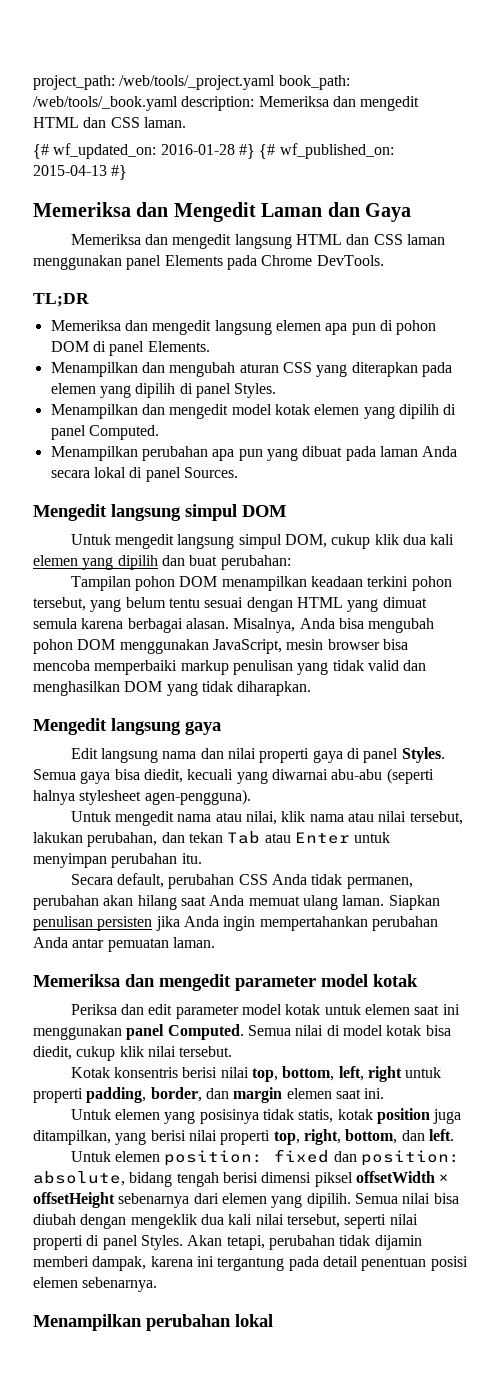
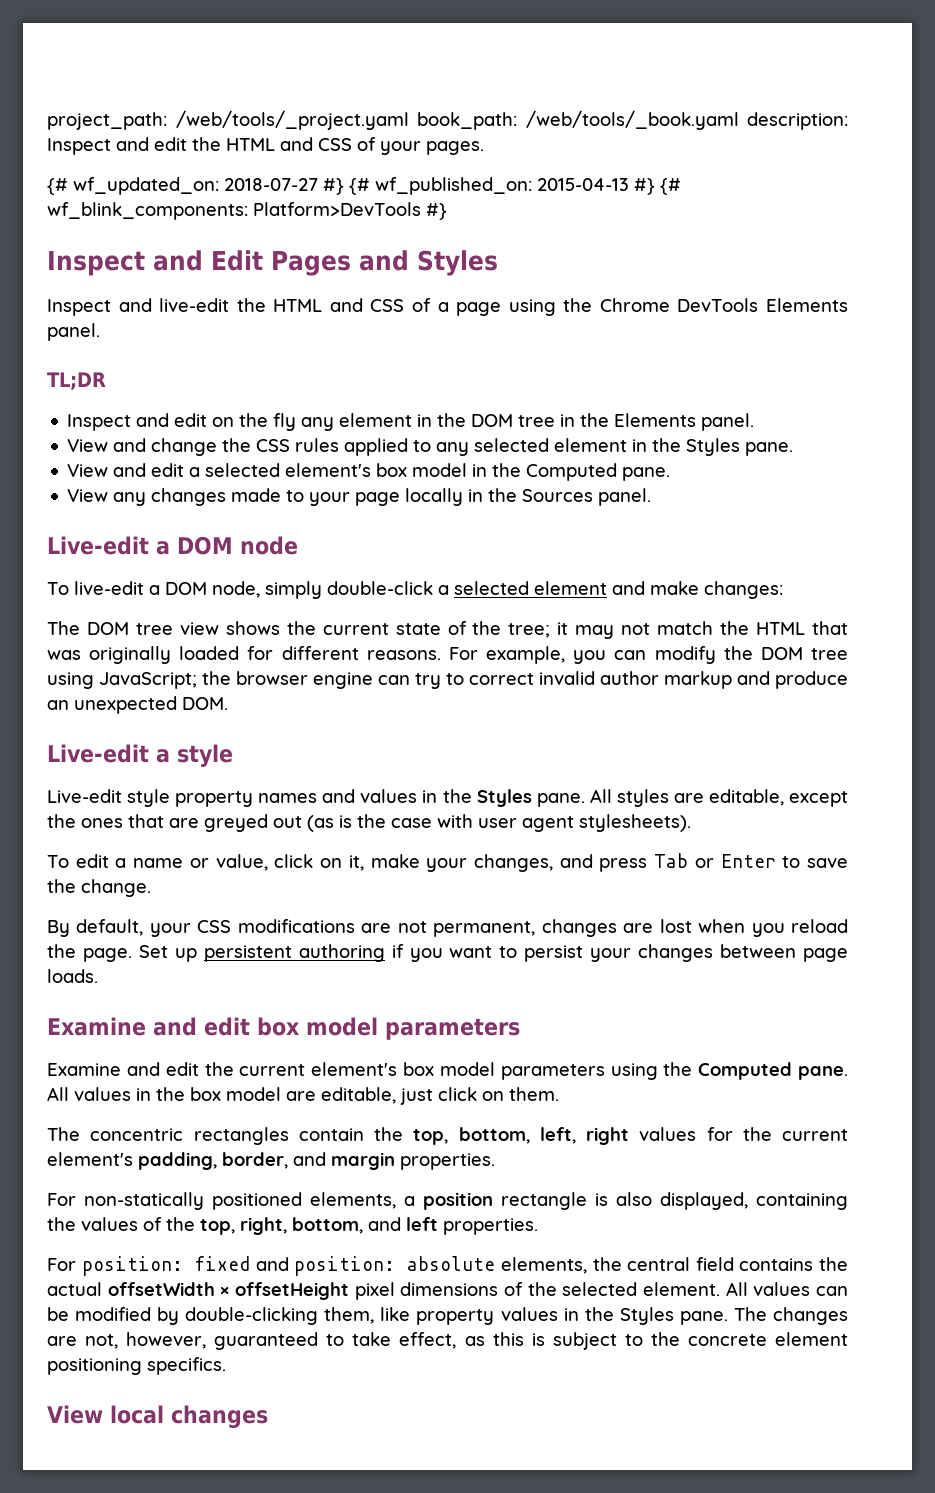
- project_path: /web/tools/_project.yaml book_path: /web/tools/_book.yaml description: Memeriksa dan mengedit HTML dan CSS laman.
+ project_path: /web/tools/_project.yaml book_path: /web/tools/_book.yaml description: Inspect and edit the HTML and CSS of your pages.
- {# wf_updated_on: 2016-01-28 #} {# wf_published_on: 2015-04-13 #}
- Memeriksa dan Mengedit Laman dan Gaya
- Memeriksa dan mengedit langsung HTML dan CSS laman menggunakan panel Elements pada Chrome DevTools.
+ {# wf_updated_on: 2018-07-27 #} {# wf_published_on: 2015-04-13 #} {# wf_blink_components: Platform>DevTools #}
+ Inspect and Edit Pages and Styles
+ Inspect and live-edit the HTML and CSS of a page using the Chrome DevTools Elements panel.
  TL;DR
- Memeriksa dan mengedit langsung elemen apa pun di pohon DOM di panel Elements.
- Menampilkan dan mengubah aturan CSS yang diterapkan pada elemen yang dipilih di panel Styles.
- Menampilkan dan mengedit model kotak elemen yang dipilih di panel Computed.
- Menampilkan perubahan apa pun yang dibuat pada laman Anda secara lokal di panel Sources.
- Mengedit langsung simpul DOM
- Untuk mengedit langsung simpul DOM, cukup klik dua kali elemen yang dipilih dan buat perubahan:
- Tampilan pohon DOM menampilkan keadaan terkini pohon tersebut, yang belum tentu sesuai dengan HTML yang dimuat semula karena berbagai alasan. Misalnya, Anda bisa mengubah pohon DOM menggunakan JavaScript, mesin browser bisa mencoba memperbaiki markup penulisan yang tidak valid dan menghasilkan DOM yang tidak diharapkan.
- Mengedit langsung gaya
- Edit langsung nama dan nilai properti gaya di panel Styles. Semua gaya bisa diedit, kecuali yang diwarnai abu-abu (seperti halnya stylesheet agen-pengguna).
- Untuk mengedit nama atau nilai, klik nama atau nilai tersebut, lakukan perubahan, dan tekan Tab atau Enter untuk menyimpan perubahan itu.
- Secara default, perubahan CSS Anda tidak permanen, perubahan akan hilang saat Anda memuat ulang laman. Siapkan penulisan persisten jika Anda ingin mempertahankan perubahan Anda antar pemuatan laman.
- Memeriksa dan mengedit parameter model kotak
- Periksa dan edit parameter model kotak untuk elemen saat ini menggunakan panel Computed. Semua nilai di model kotak bisa diedit, cukup klik nilai tersebut.
- Kotak konsentris berisi nilai top, bottom, left, right untuk properti padding, border, dan margin elemen saat ini.
- Untuk elemen yang posisinya tidak statis, kotak position juga ditampilkan, yang berisi nilai properti top, right, bottom, dan left.
- Untuk elemen position: fixed dan position: absolute, bidang tengah berisi dimensi piksel offsetWidth × offsetHeight sebenarnya dari elemen yang dipilih. Semua nilai bisa diubah dengan mengeklik dua kali nilai tersebut, seperti nilai properti di panel Styles. Akan tetapi, perubahan tidak dijamin memberi dampak, karena ini tergantung pada detail penentuan posisi elemen sebenarnya.
- Menampilkan perubahan lokal
+ Inspect and edit on the fly any element in the DOM tree in the Elements panel.
+ View and change the CSS rules applied to any selected element in the Styles pane.
+ View and edit a selected element's box model in the Computed pane.
+ View any changes made to your page locally in the Sources panel.
+ Live-edit a DOM node
+ To live-edit a DOM node, simply double-click a selected element and make changes:
+ The DOM tree view shows the current state of the tree; it may not match the HTML that was originally loaded for different reasons. For example, you can modify the DOM tree using JavaScript; the browser engine can try to correct invalid author markup and produce an unexpected DOM.
+ Live-edit a style
+ Live-edit style property names and values in the Styles pane. All styles are editable, except the ones that are greyed out (as is the case with user agent stylesheets).
+ To edit a name or value, click on it, make your changes, and press Tab or Enter to save the change.
+ By default, your CSS modifications are not permanent, changes are lost when you reload the page. Set up persistent authoring if you want to persist your changes between page loads.
+ Examine and edit box model parameters
+ Examine and edit the current element's box model parameters using the Computed pane. All values in the box model are editable, just click on them.
+ The concentric rectangles contain the top, bottom, left, right values for the current element's padding, border, and margin properties.
+ For non-statically positioned elements, a position rectangle is also displayed, containing the values of the top, right, bottom, and left properties.
+ For position: fixed and position: absolute elements, the central field contains the actual offsetWidth × offsetHeight pixel dimensions of the selected element. All values can be modified by double-clicking them, like property values in the Styles pane. The changes are not, however, guaranteed to take effect, as this is subject to the concrete element positioning specifics.
+ View local changes

